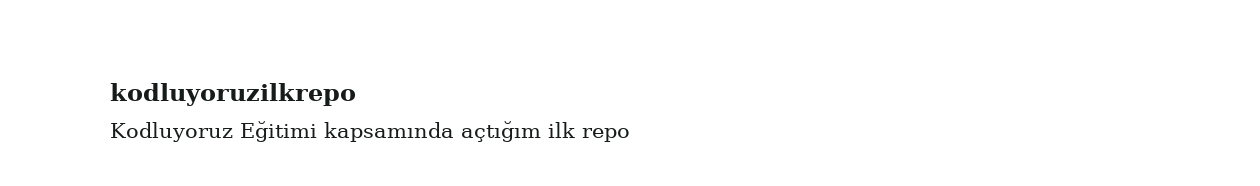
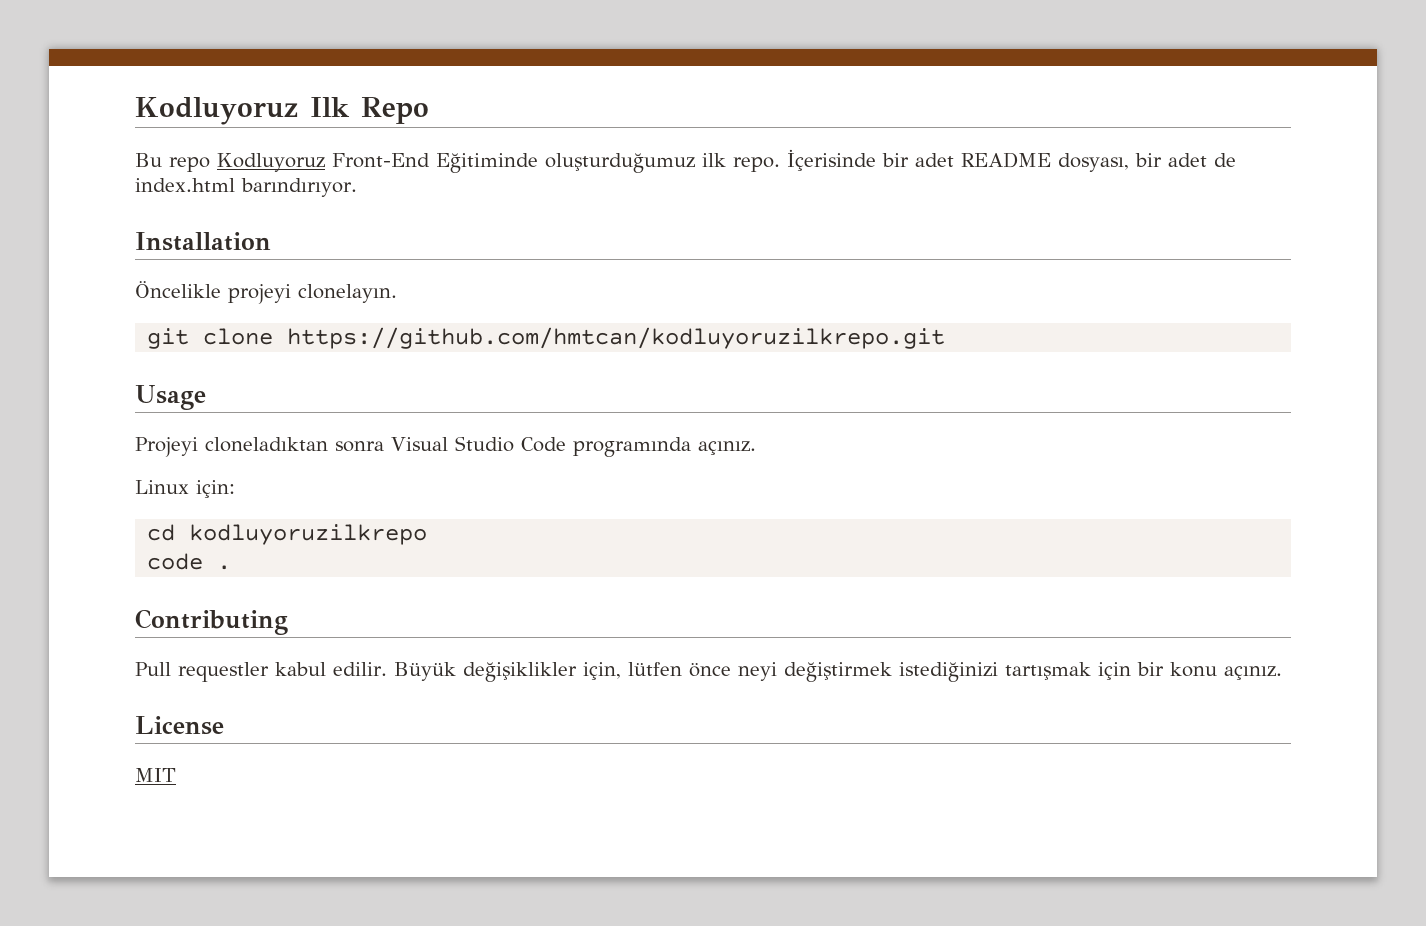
- kodluyoruzilkrepo
- Kodluyoruz Eğitimi kapsamında açtığım ilk repo
+ Kodluyoruz Ilk Repo
+ Bu repo Kodluyoruz Front-End Eğitiminde oluşturduğumuz ilk repo. İçerisinde bir adet README dosyası, bir adet de index.html barındırıyor.
+ Installation
+ Öncelikle projeyi clonelayın.
+ git clone https://github.com/hmtcan/kodluyoruzilkrepo.git
+ Usage
+ Projeyi cloneladıktan sonra Visual Studio Code programında açınız.
+ Linux için:
+ cd kodluyoruzilkrepo
+ code .
+ Contributing
+ Pull requestler kabul edilir. Büyük değişiklikler için, lütfen önce neyi değiştirmek istediğinizi tartışmak için bir konu açınız.
+ License
+ MIT

